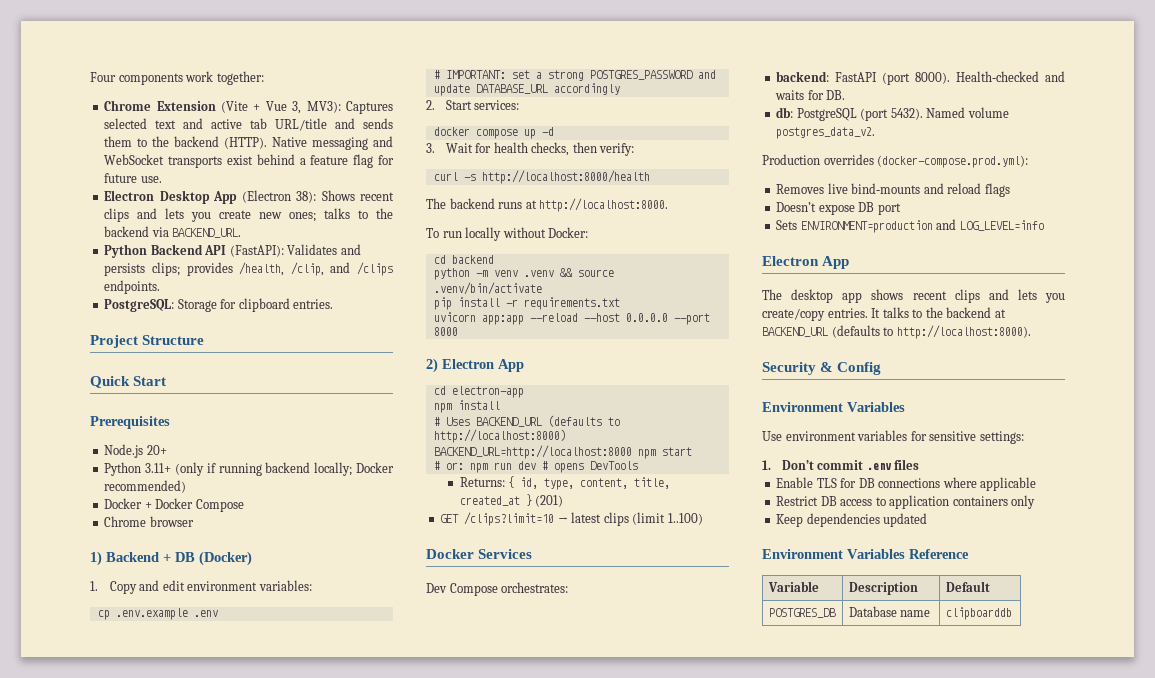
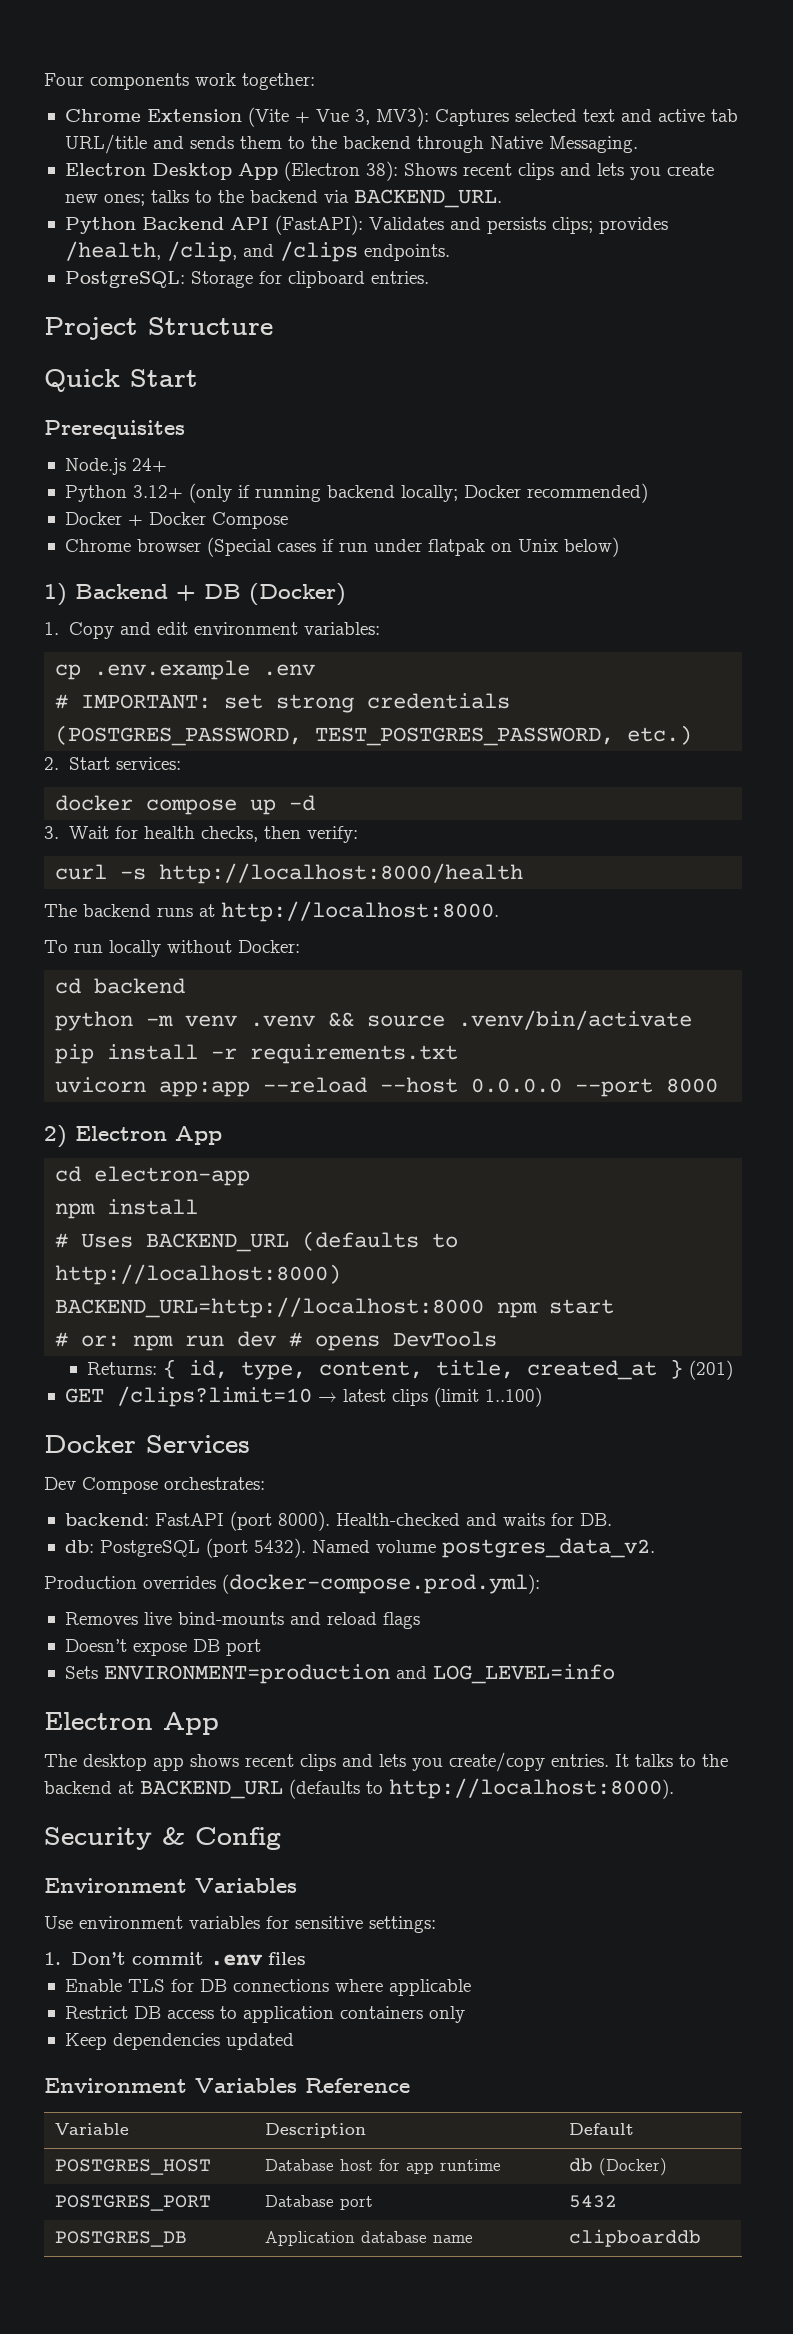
- Chrome Extension (Vite + Vue 3, MV3): Captures selected text and active tab URL/title and sends them to the backend (HTTP). Native messaging and WebSocket transports exist behind a feature flag for future use.
+ Chrome Extension (Vite + Vue 3, MV3): Captures selected text and active tab URL/title and sends them to the backend through Native Messaging.
- Node.js 20+
- Python 3.11+ (only if running backend locally; Docker recommended)
+ Node.js 24+
+ Python 3.12+ (only if running backend locally; Docker recommended)
- Chrome browser
+ Chrome browser (Special cases if run under flatpak on Unix below)
- # IMPORTANT: set a strong POSTGRES_PASSWORD and update DATABASE_URL accordingly
+ # IMPORTANT: set strong credentials (POSTGRES_PASSWORD, TEST_POSTGRES_PASSWORD, etc.)
+ POSTGRES_HOST | Database host for app runtime | db (Docker)
+ POSTGRES_PORT | Database port | 5432
- POSTGRES_DB | Database name | clipboarddb
+ POSTGRES_DB | Application database name | clipboarddb

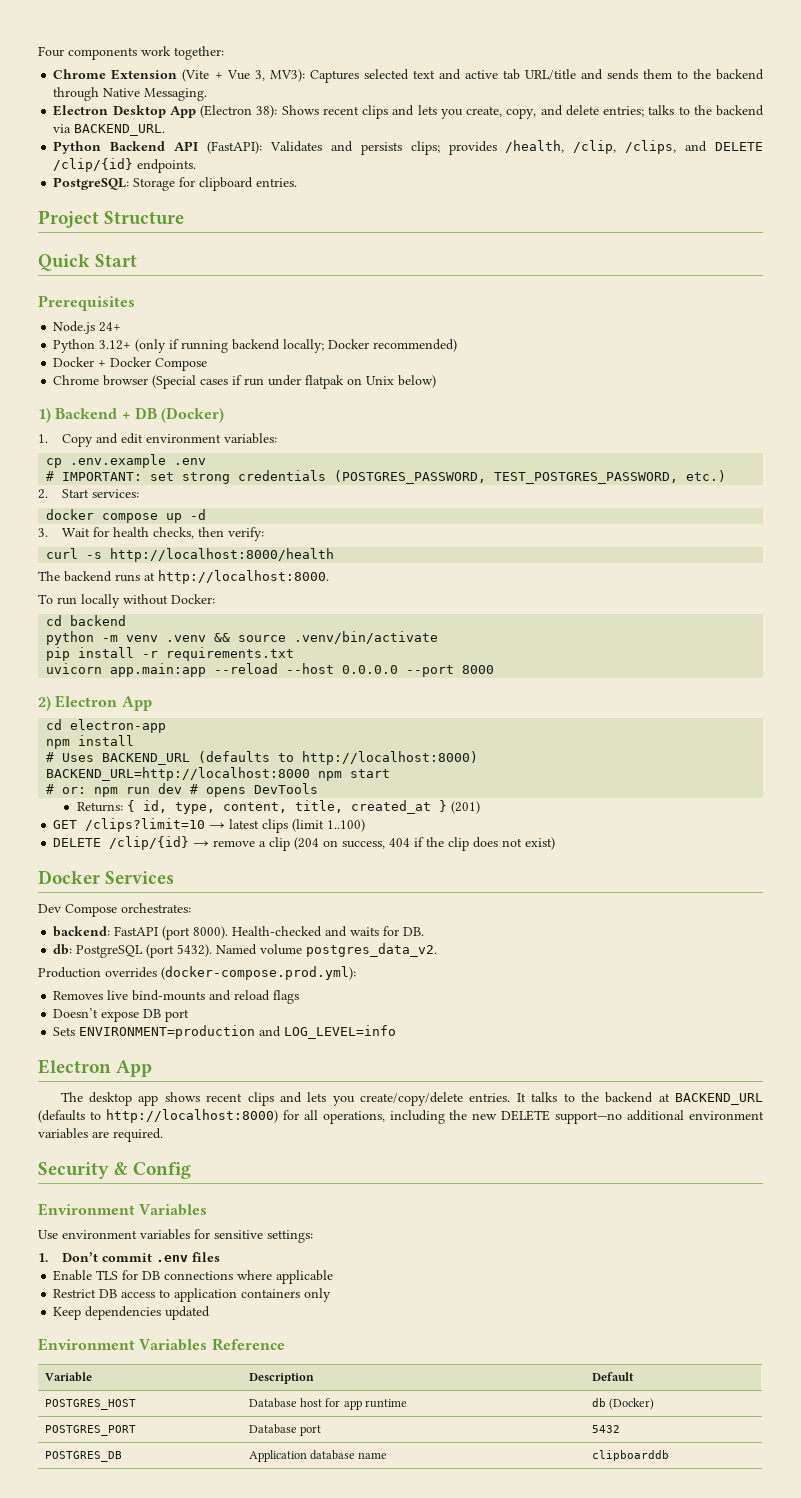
- Electron Desktop App (Electron 38): Shows recent clips and lets you create new ones; talks to the backend via BACKEND_URL.
+ Electron Desktop App (Electron 38): Shows recent clips and lets you create, copy, and delete entries; talks to the backend via BACKEND_URL.
- Python Backend API (FastAPI): Validates and persists clips; provides /health, /clip, and /clips endpoints.
+ Python Backend API (FastAPI): Validates and persists clips; provides /health, /clip, /clips, and DELETE /clip/{id} endpoints.
- uvicorn app:app --reload --host 0.0.0.0 --port 8000
+ uvicorn app.main:app --reload --host 0.0.0.0 --port 8000
+ DELETE /clip/{id} → remove a clip (204 on success, 404 if the clip does not exist)
- The desktop app shows recent clips and lets you create/copy entries.
+ The desktop app shows recent clips and lets you create/copy/delete entries.
- It talks to the backend at BACKEND_URL (defaults to http://localhost:8000).
+ It talks to the backend at BACKEND_URL (defaults to http://localhost:8000) for all operations, including the new DELETE support—no additional environment variables are required.

